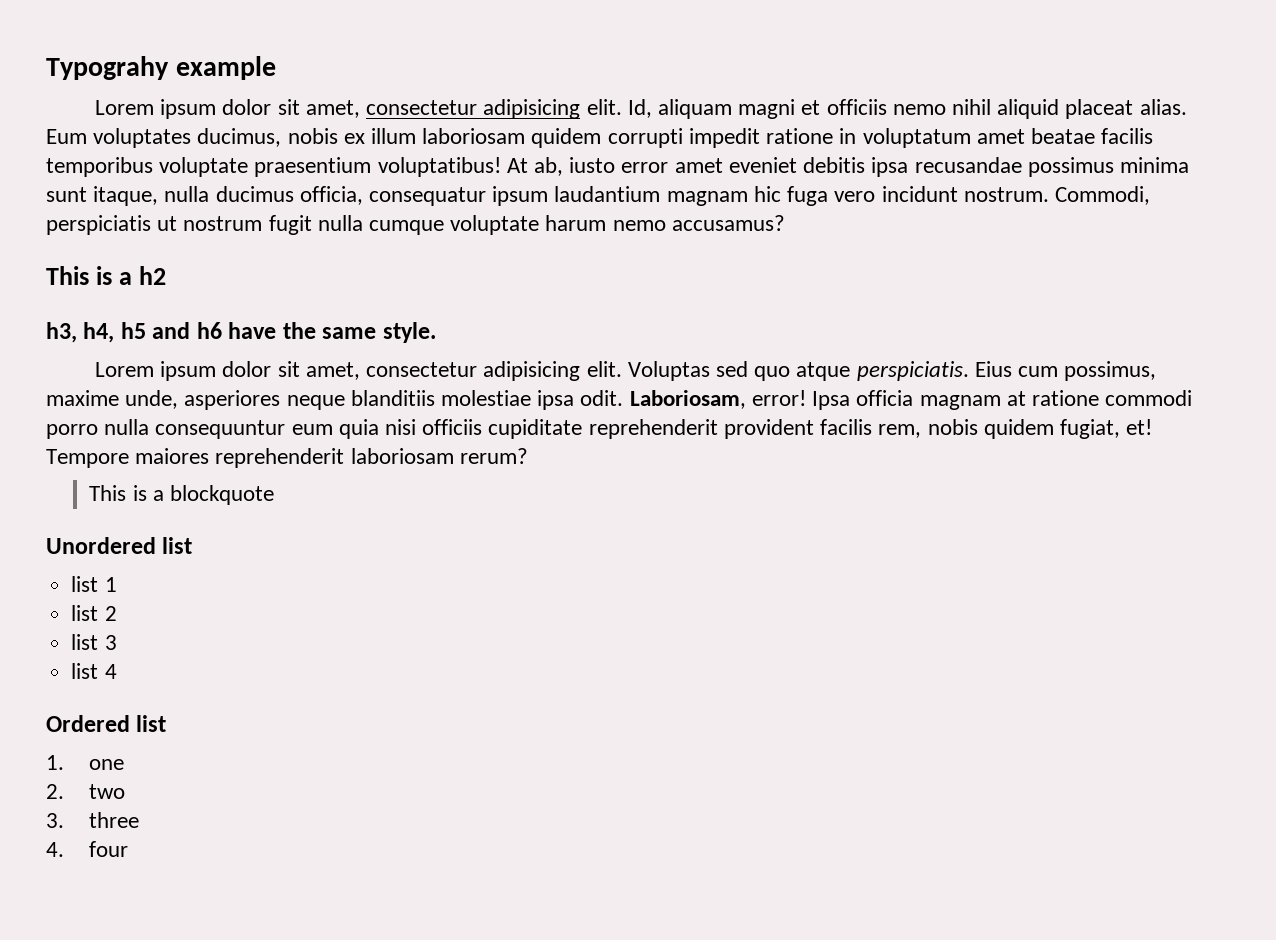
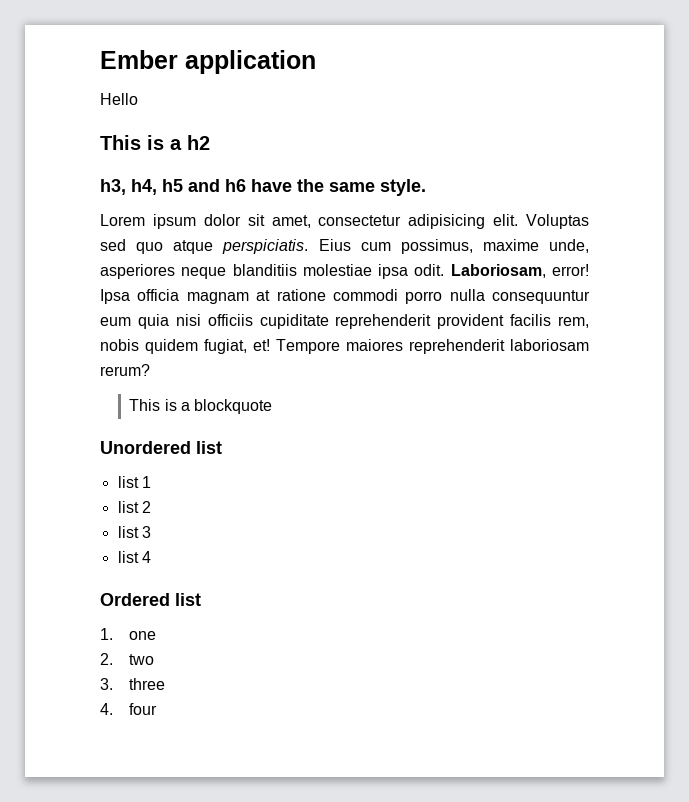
- Typograhy example
- Lorem ipsum dolor sit amet, consectetur adipisicing elit. Id, aliquam magni et officiis nemo nihil aliquid placeat alias. Eum voluptates ducimus, nobis ex illum laboriosam quidem corrupti impedit ratione in voluptatum amet beatae facilis temporibus voluptate praesentium voluptatibus! At ab, iusto error amet eveniet debitis ipsa recusandae possimus minima sunt itaque, nulla ducimus officia, consequatur ipsum laudantium magnam hic fuga vero incidunt nostrum. Commodi, perspiciatis ut nostrum fugit nulla cumque voluptate harum nemo accusamus?
+ Ember application
+ Hello

